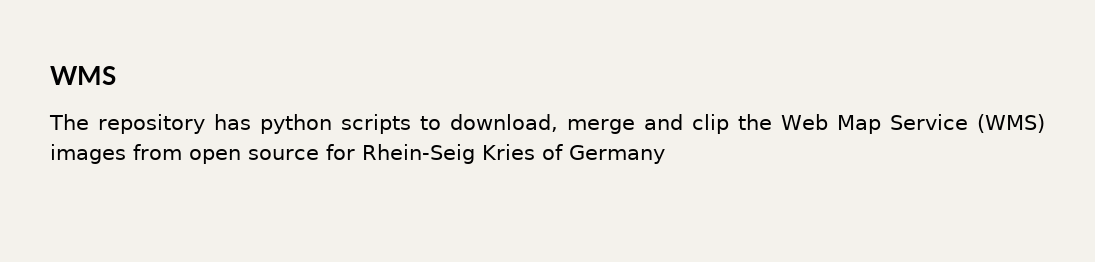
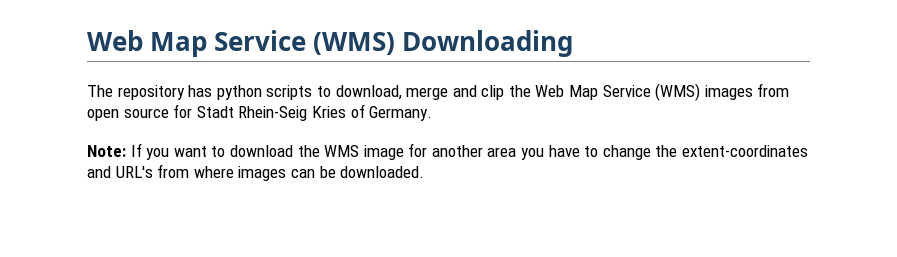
- WMS
+ Web Map Service (WMS) Downloading
- The repository has python scripts to download, merge and clip the Web Map Service (WMS) images from open source for Rhein-Seig Kries of Germany
+ The repository has python scripts to download, merge and clip the Web Map Service (WMS) images from open source for Stadt Rhein-Seig Kries of Germany.
+ Note: If you want to download the WMS image for another area you have to change the extent-coordinates and URL's from where images can be downloaded.

